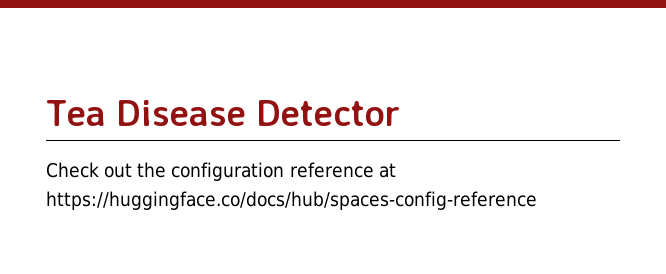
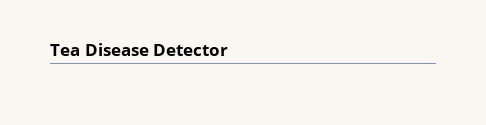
- Check out the configuration reference at https://huggingface.co/docs/hub/spaces-config-reference

